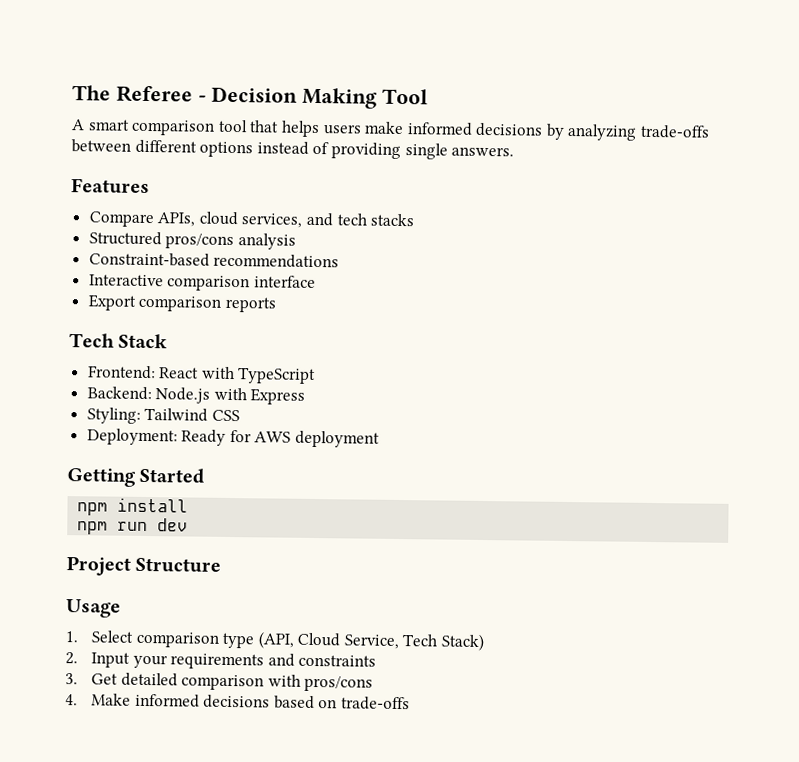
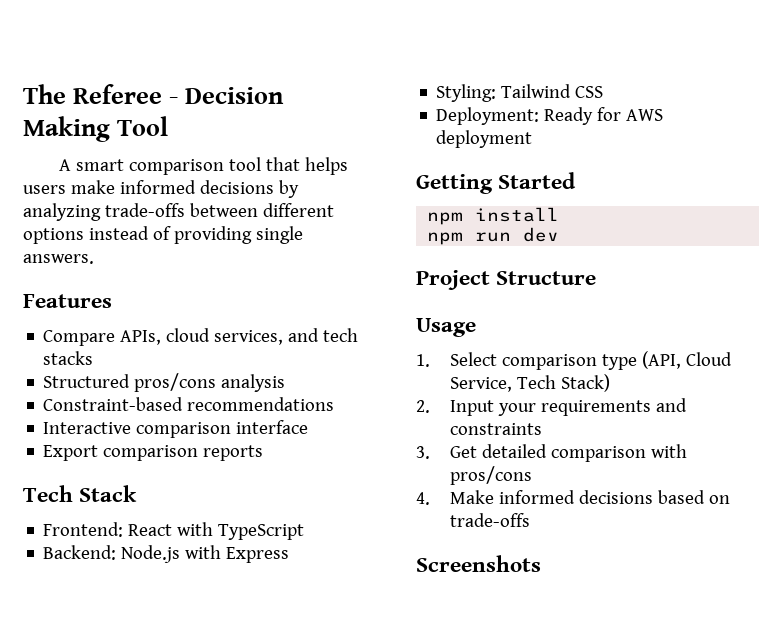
+ Screenshots

